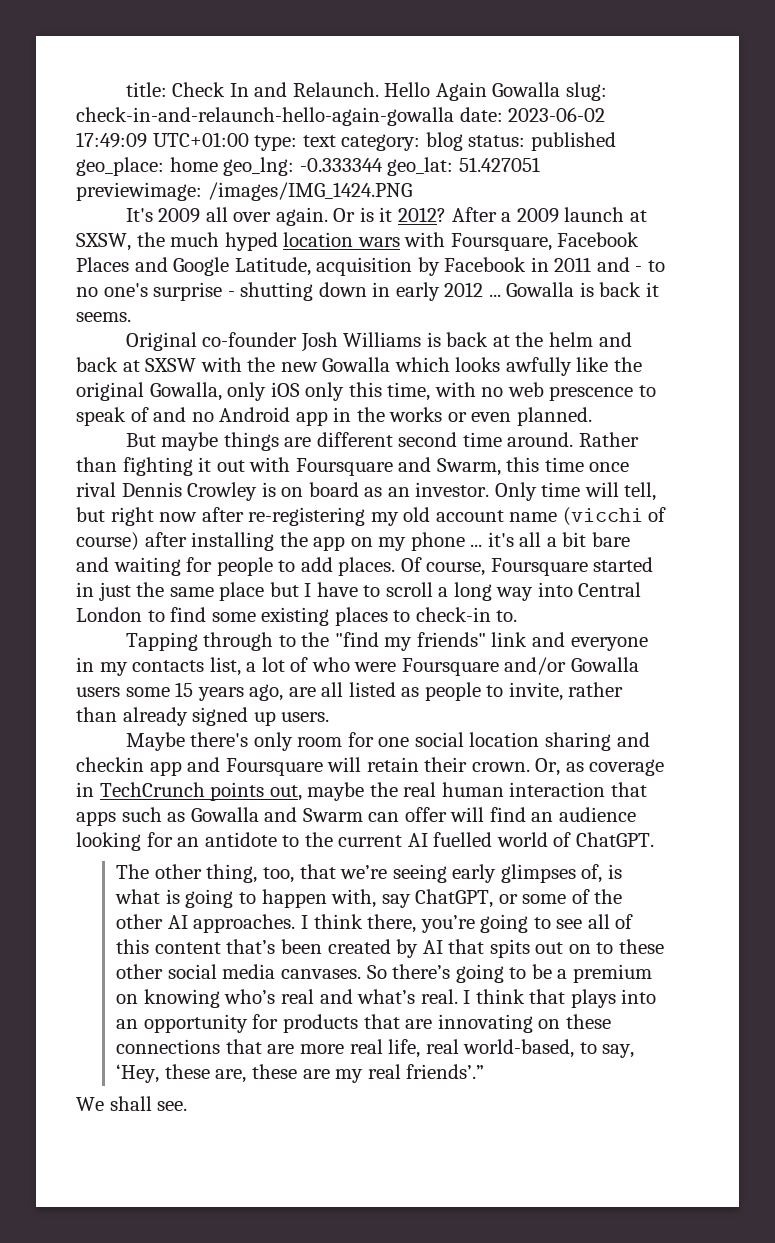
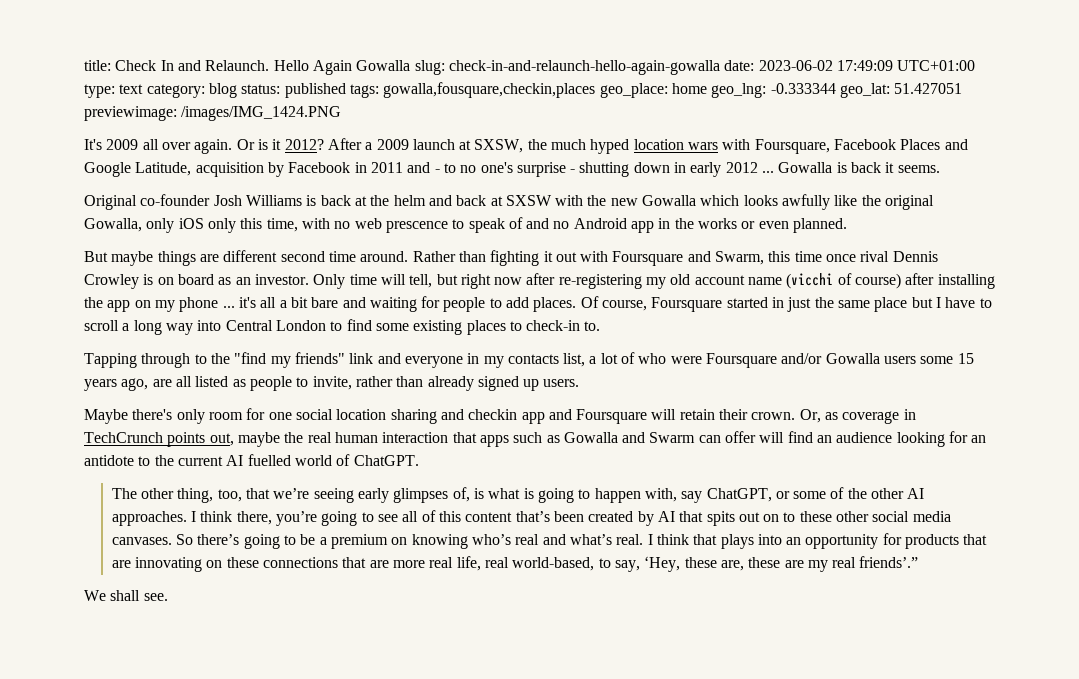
- Hello Again Gowalla slug: check-in-and-relaunch-hello-again-gowalla date: 2023-06-02 17:49:09 UTC+01:00 type: text category: blog status: published geo_place: home geo_lng: -0.333344 geo_lat: 51.427051 previewimage: /images/IMG_1424.PNG
+ Hello Again Gowalla slug: check-in-and-relaunch-hello-again-gowalla date: 2023-06-02 17:49:09 UTC+01:00 type: text category: blog status: published tags: gowalla,fousquare,checkin,places geo_place: home geo_lng: -0.333344 geo_lat: 51.427051 previewimage: /images/IMG_1424.PNG

